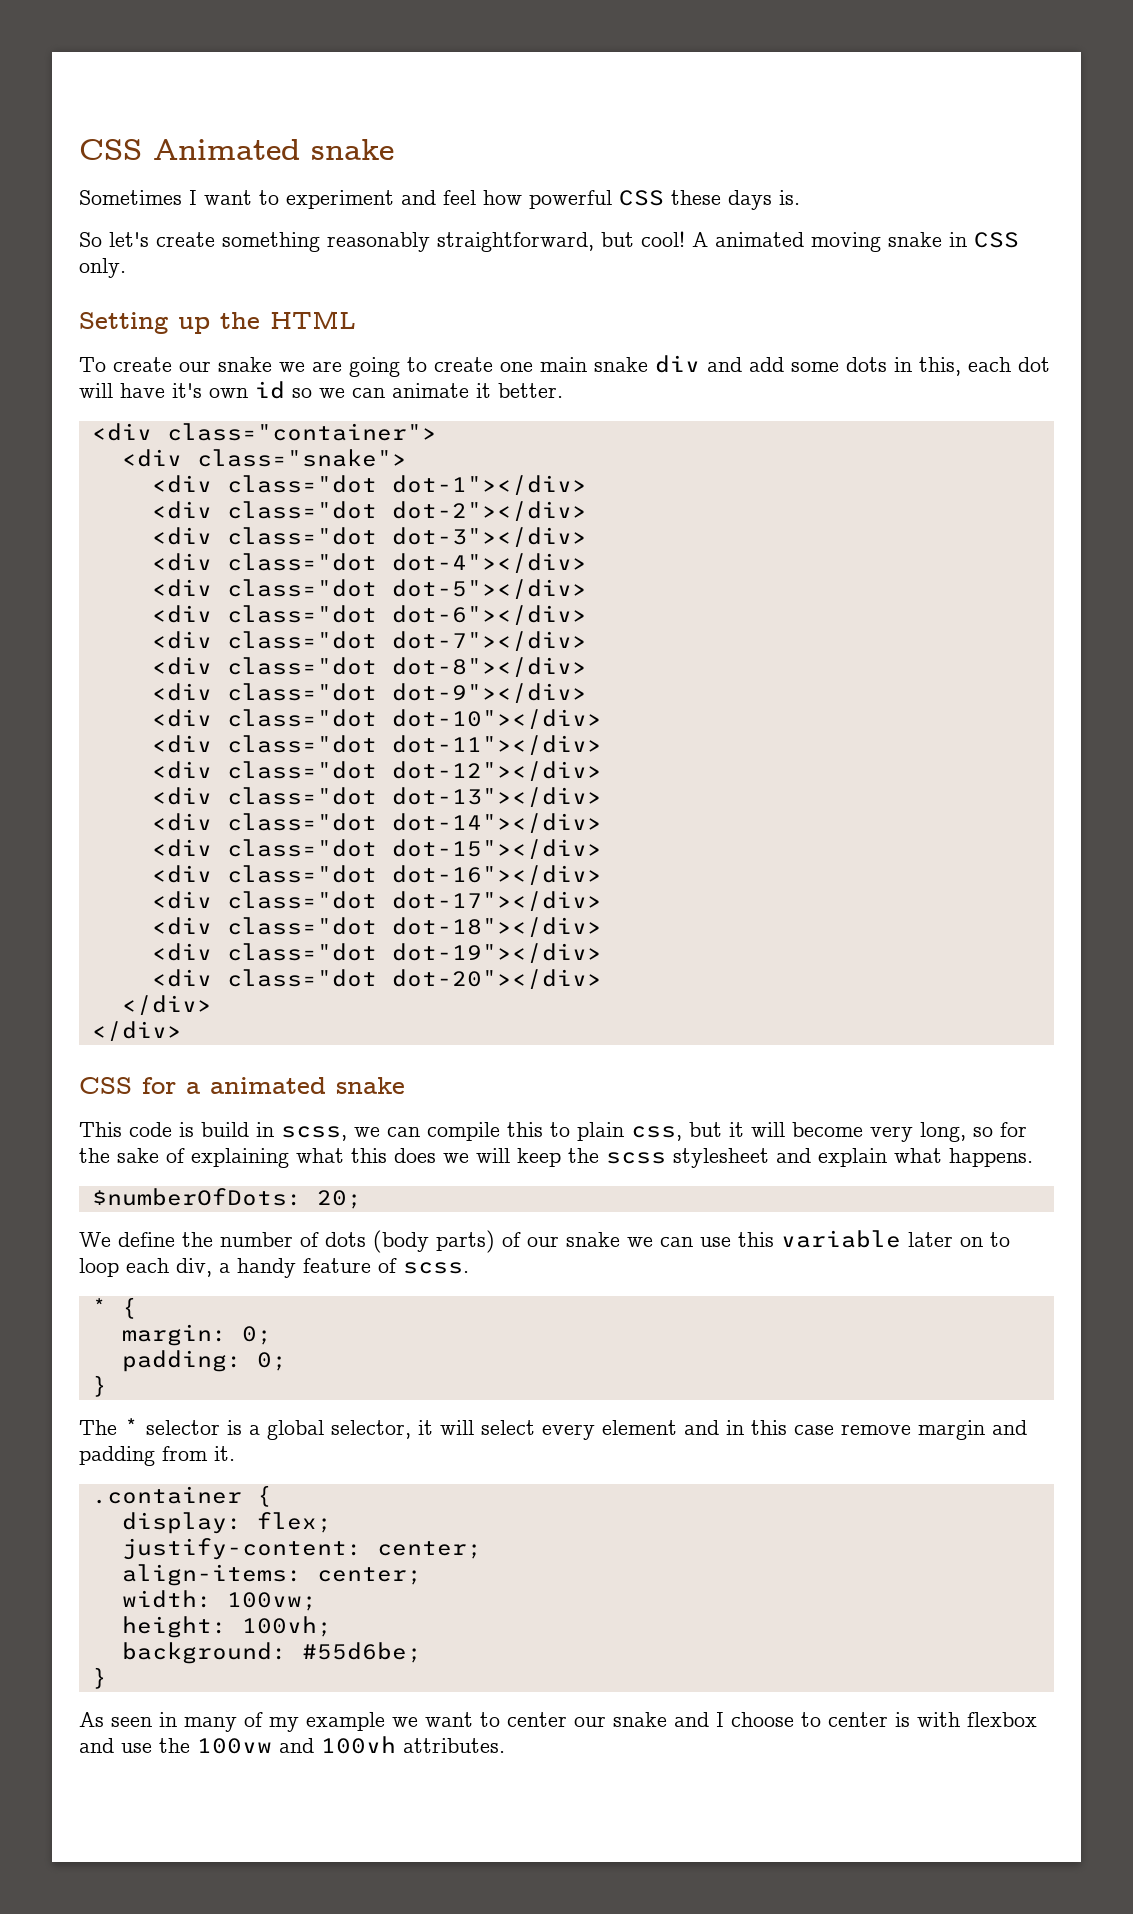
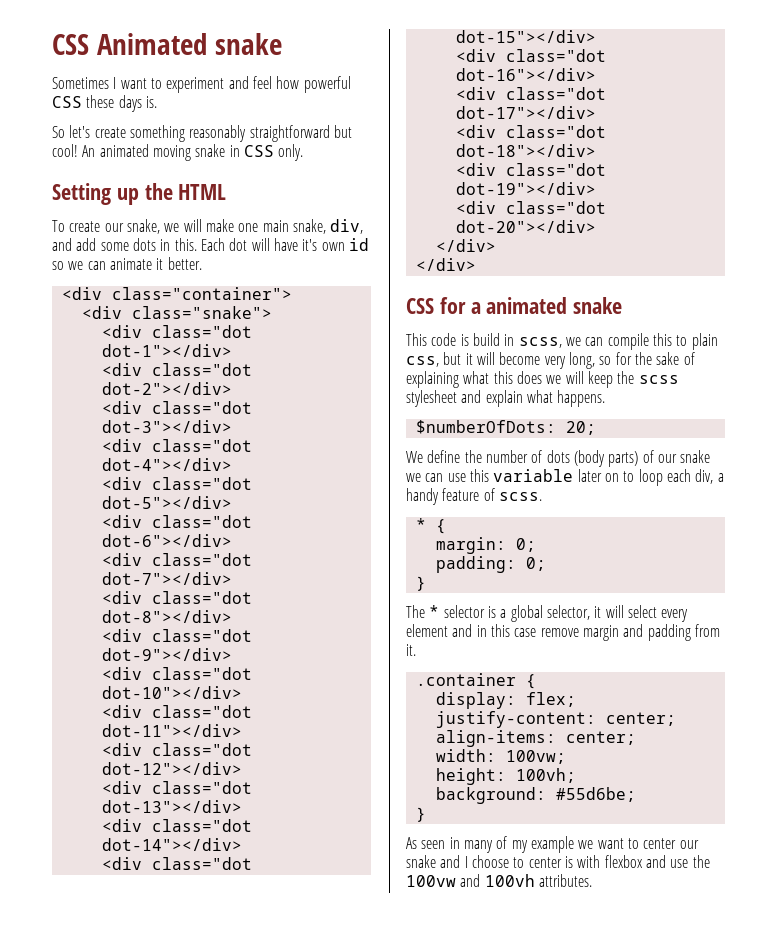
- So let's create something reasonably straightforward, but cool!
+ So let's create something reasonably straightforward but cool!
- A animated moving snake in CSS only.
+ An animated moving snake in CSS only.
- To create our snake we are going to create one main snake div and add some dots in this, each dot will have it's own id so we can animate it better.
+ To create our snake, we will make one main snake, div, and add some dots in this. Each dot will have it's own id so we can animate it better.

